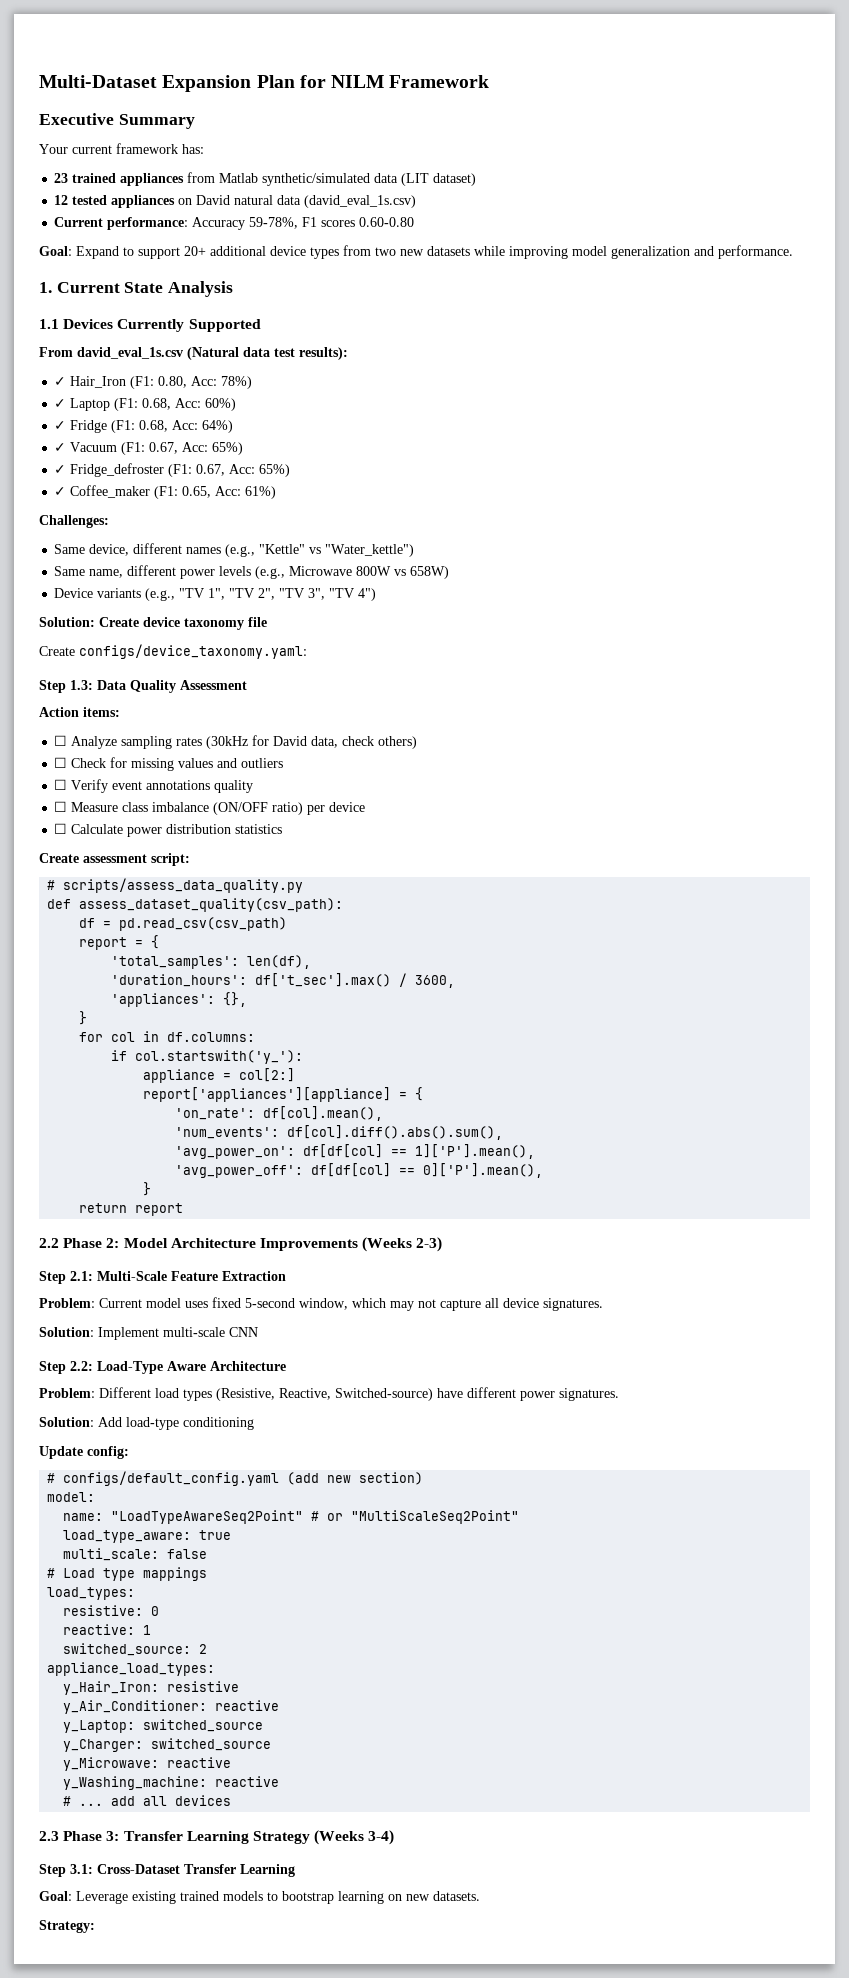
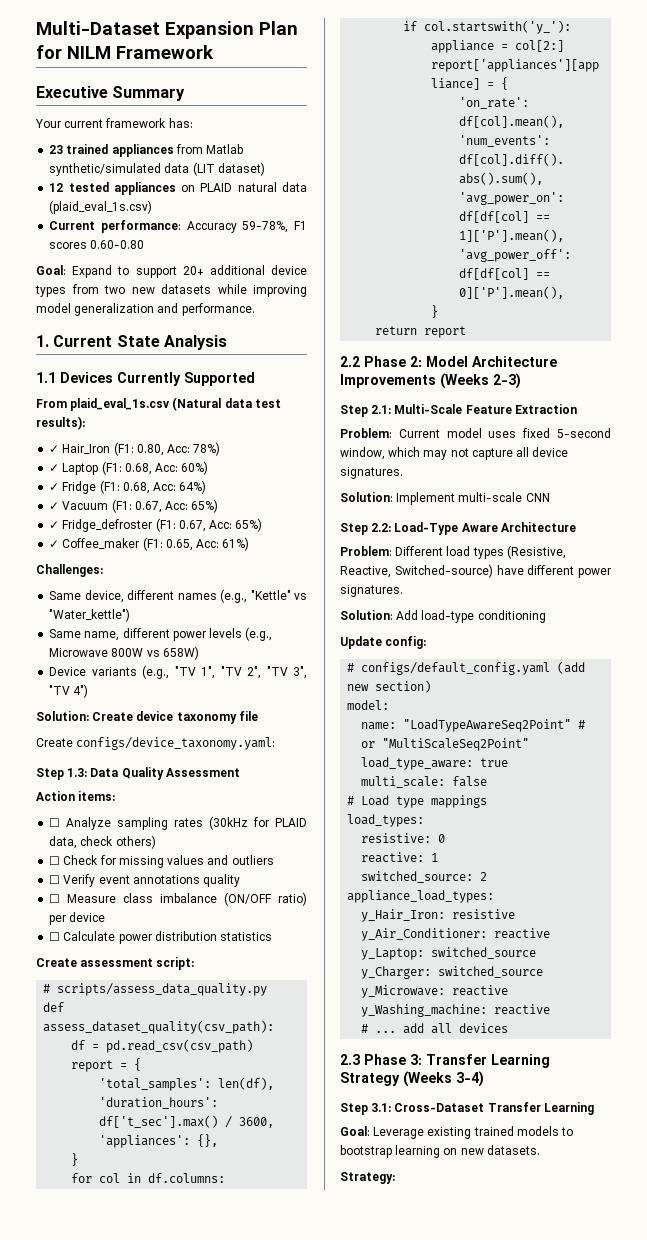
- 12 tested appliances on David natural data (david_eval_1s.csv)
+ 12 tested appliances on PLAID natural data (plaid_eval_1s.csv)
- From david_eval_1s.csv (Natural data test results):
+ From plaid_eval_1s.csv (Natural data test results):
- ☐ Analyze sampling rates (30kHz for David data, check others)
+ ☐ Analyze sampling rates (30kHz for PLAID data, check others)

